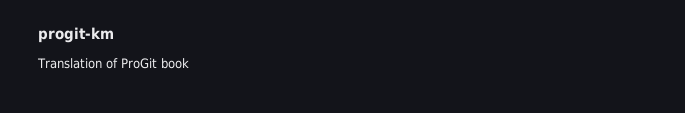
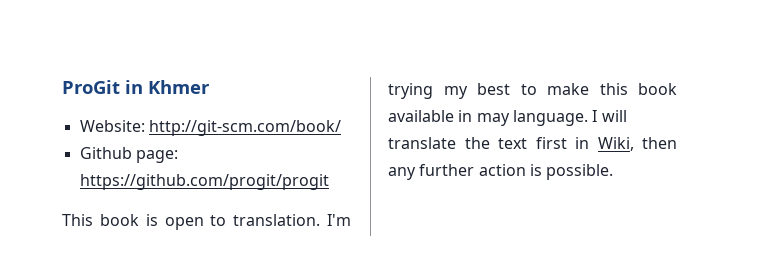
- progit-km
- Translation of ProGit book
+ ProGit in Khmer
+ Website: http://git-scm.com/book/
+ Github page: https://github.com/progit/progit
+ This book is open to translation. I'm trying my best to make this book available in may language. I will translate the text first in Wiki, then any further action is possible.

